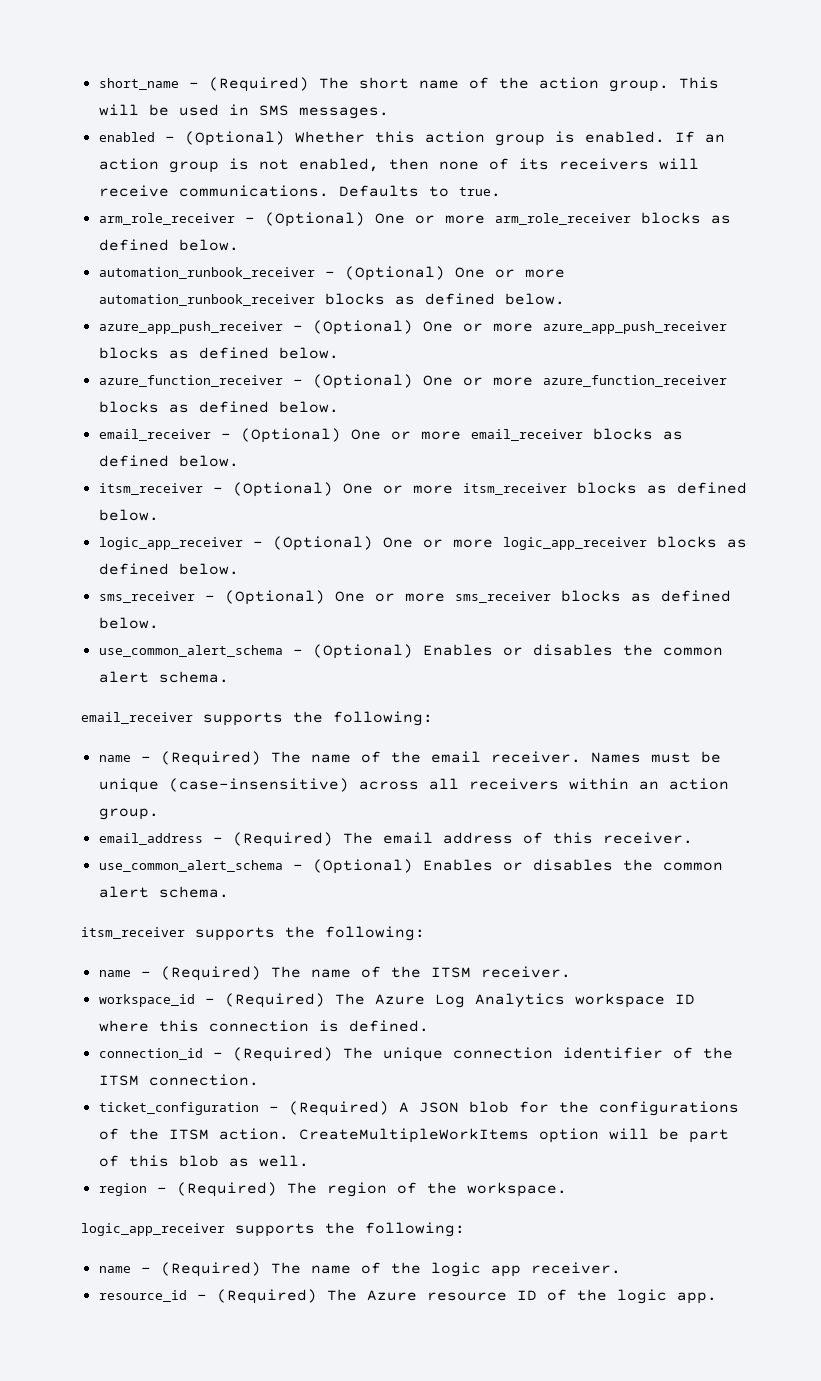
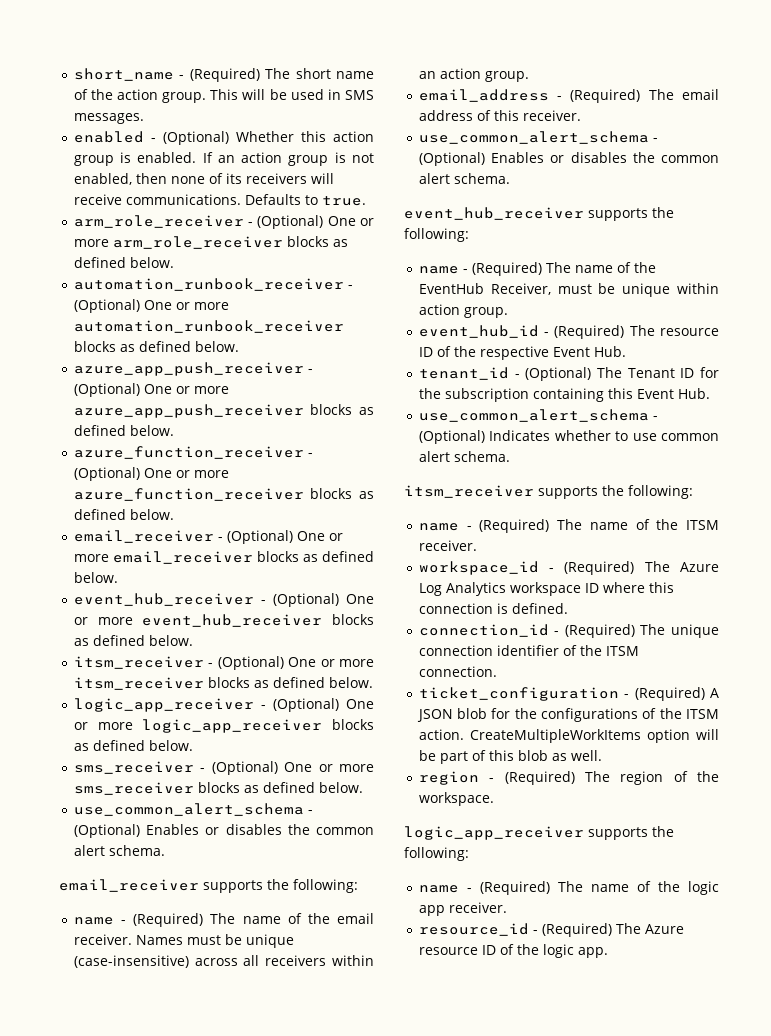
+ event_hub_receiver - (Optional) One or more event_hub_receiver blocks as defined below.
+ event_hub_receiver supports the following:
+ name - (Required) The name of the EventHub Receiver, must be unique within action group.
+ event_hub_id - (Required) The resource ID of the respective Event Hub.
+ tenant_id - (Optional) The Tenant ID for the subscription containing this Event Hub.
+ use_common_alert_schema - (Optional) Indicates whether to use common alert schema.

